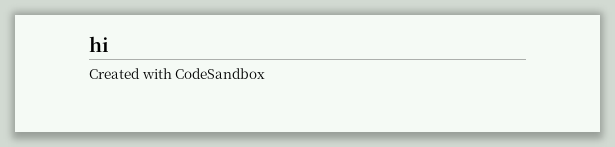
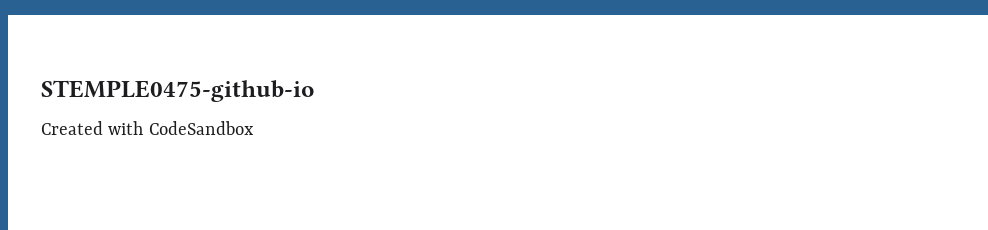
- hi
+ STEMPLE0475-github-io

